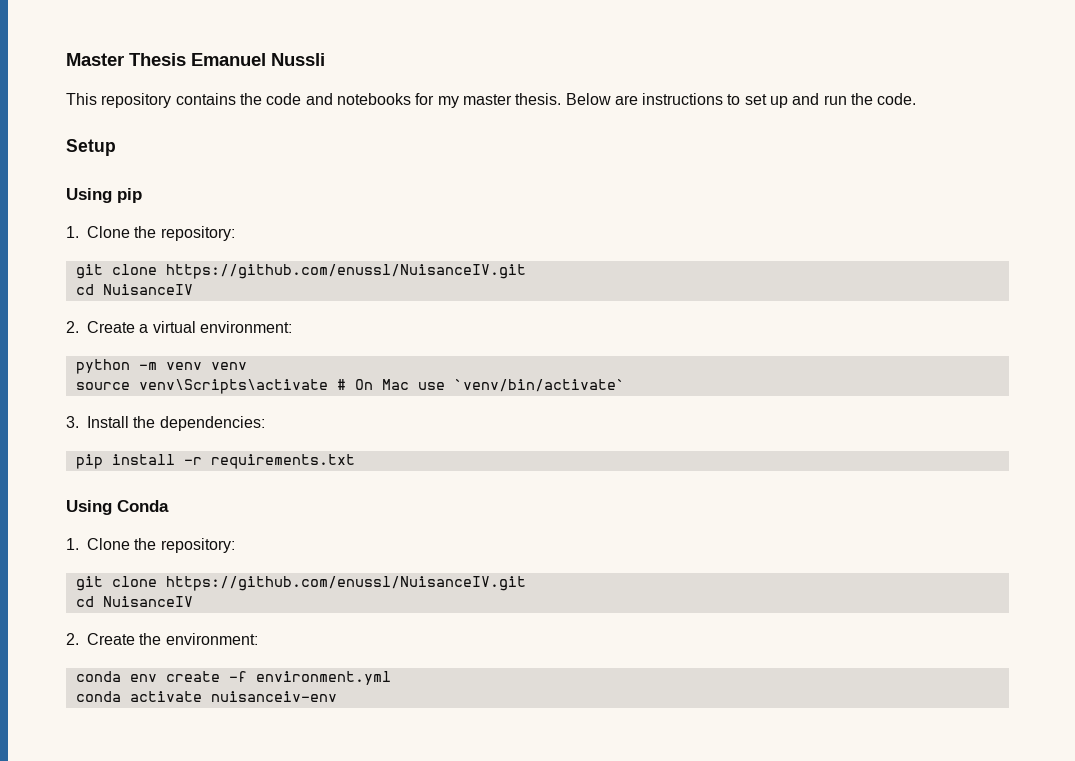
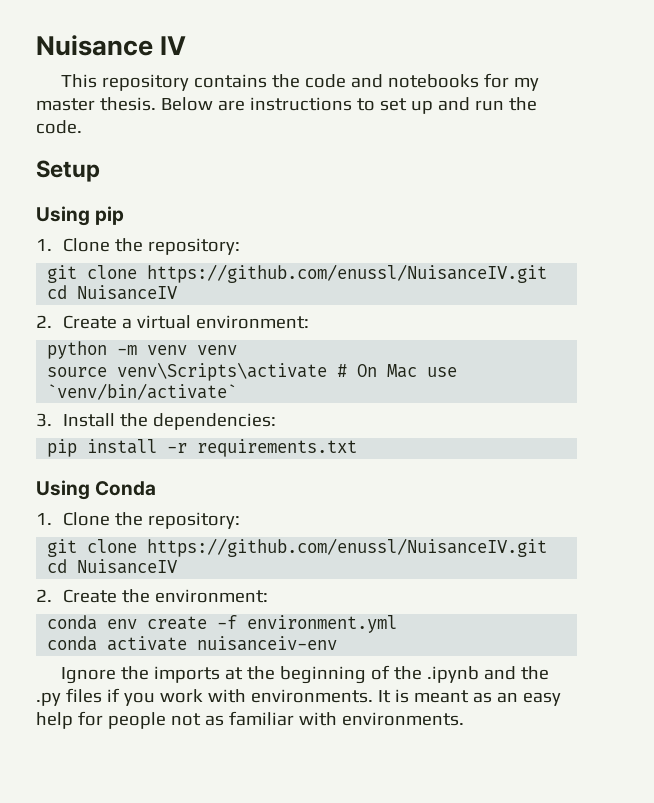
- Master Thesis Emanuel Nussli
+ Nuisance IV
+ Ignore the imports at the beginning of the .ipynb and the .py files if you work with environments. It is meant as an easy help for people not as familiar with environments.

